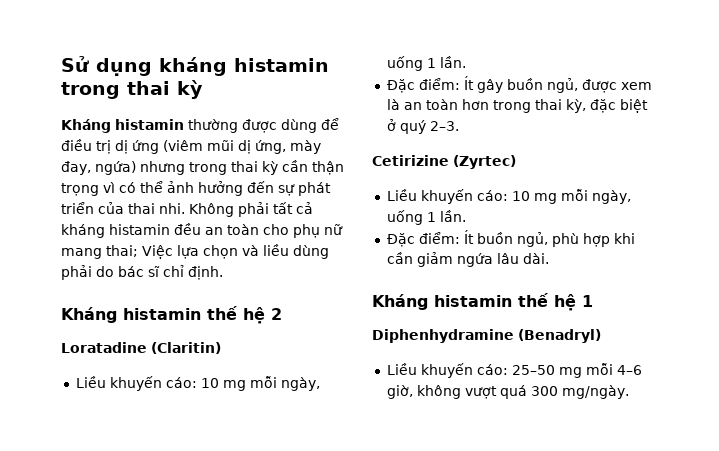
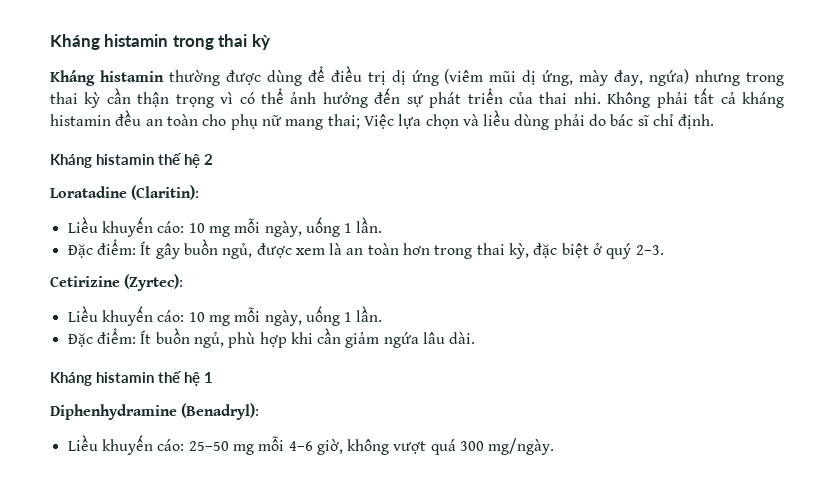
- Sử dụng kháng histamin trong thai kỳ
+ Kháng histamin trong thai kỳ
- Loratadine (Claritin)
+ Loratadine (Claritin):
- Cetirizine (Zyrtec)
+ Cetirizine (Zyrtec):
- Diphenhydramine (Benadryl)
+ Diphenhydramine (Benadryl):

